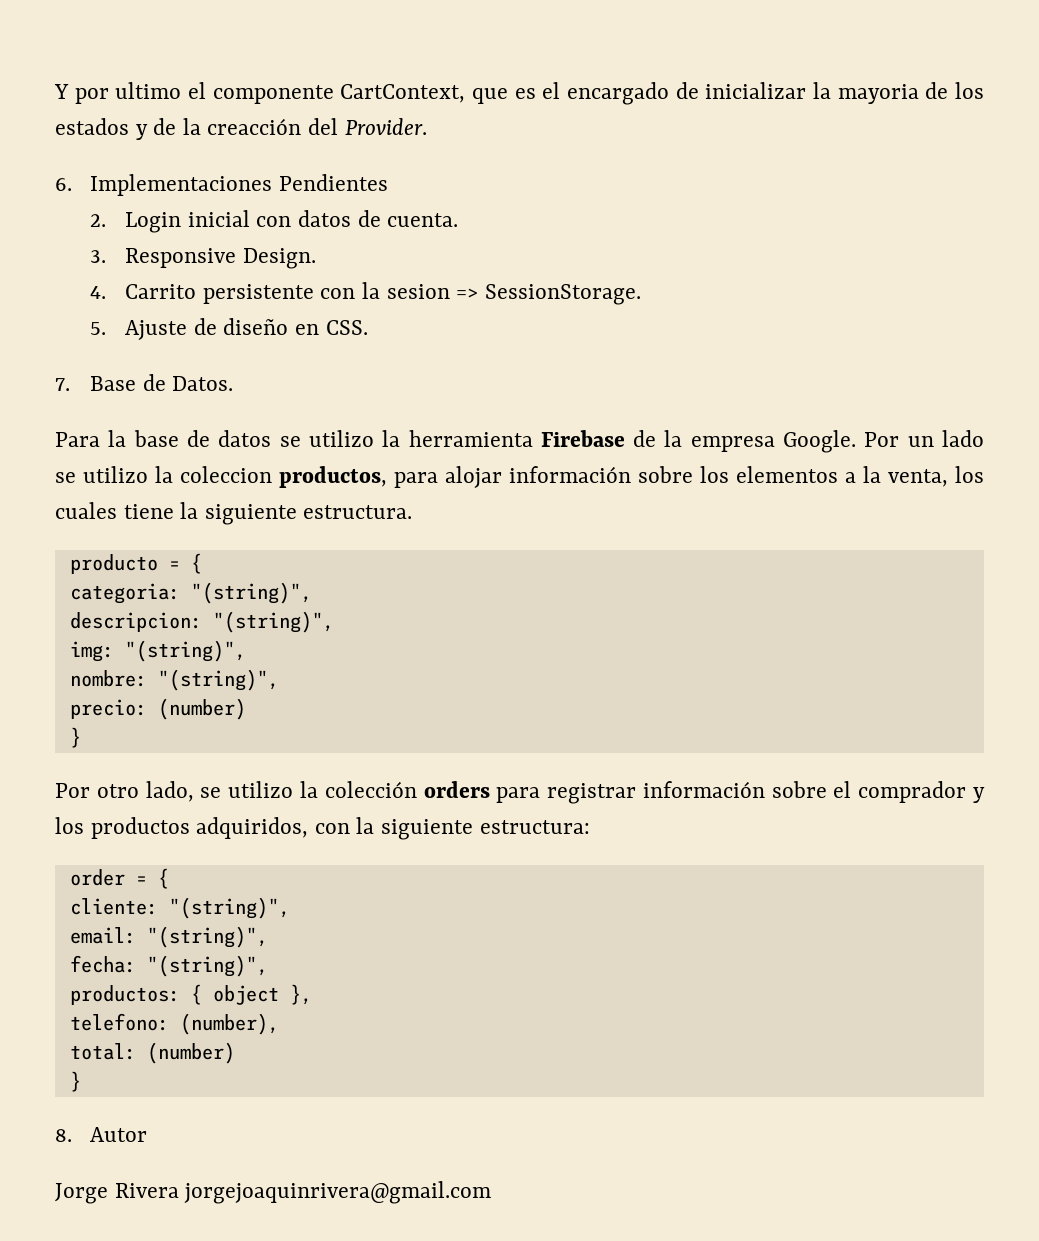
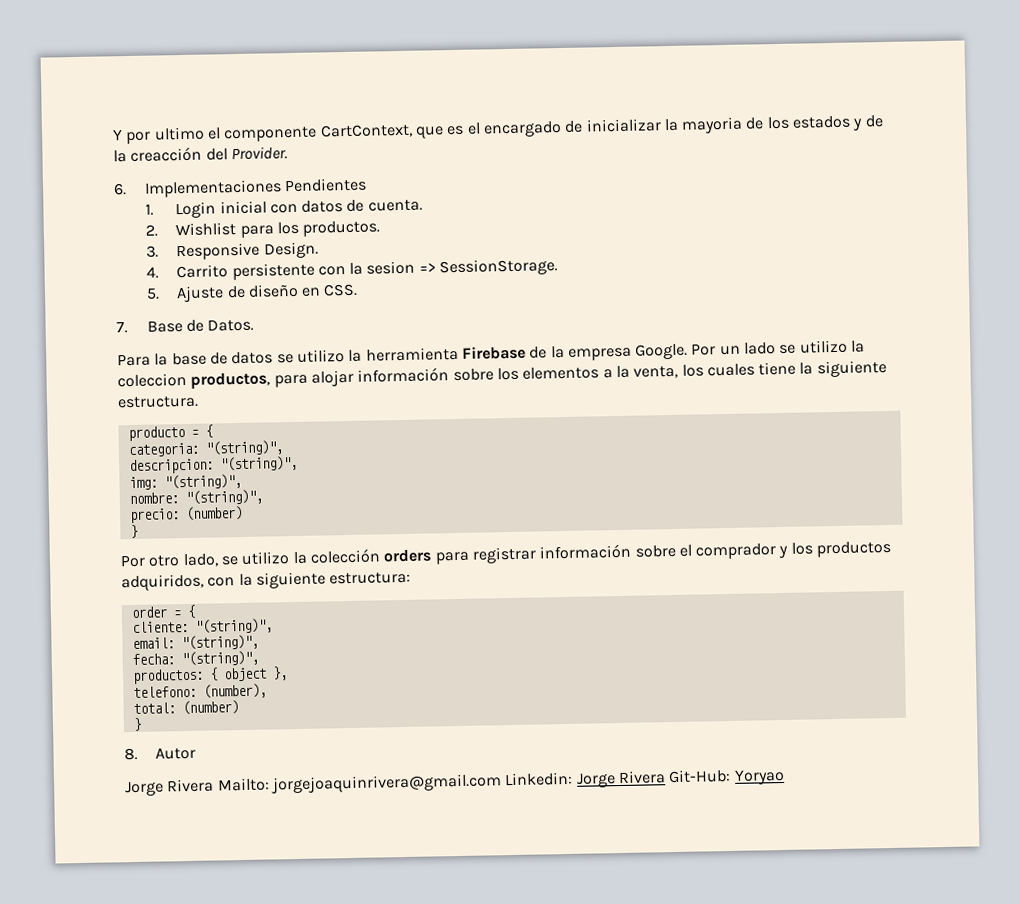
- 2. Login inicial con datos de cuenta.
+ 1. Login inicial con datos de cuenta.
+ 2. Wishlist para los productos.
- Jorge Rivera jorgejoaquinrivera@gmail.com
+ Jorge Rivera Mailto: jorgejoaquinrivera@gmail.com Linkedin: Jorge Rivera Git-Hub: Yoryao

